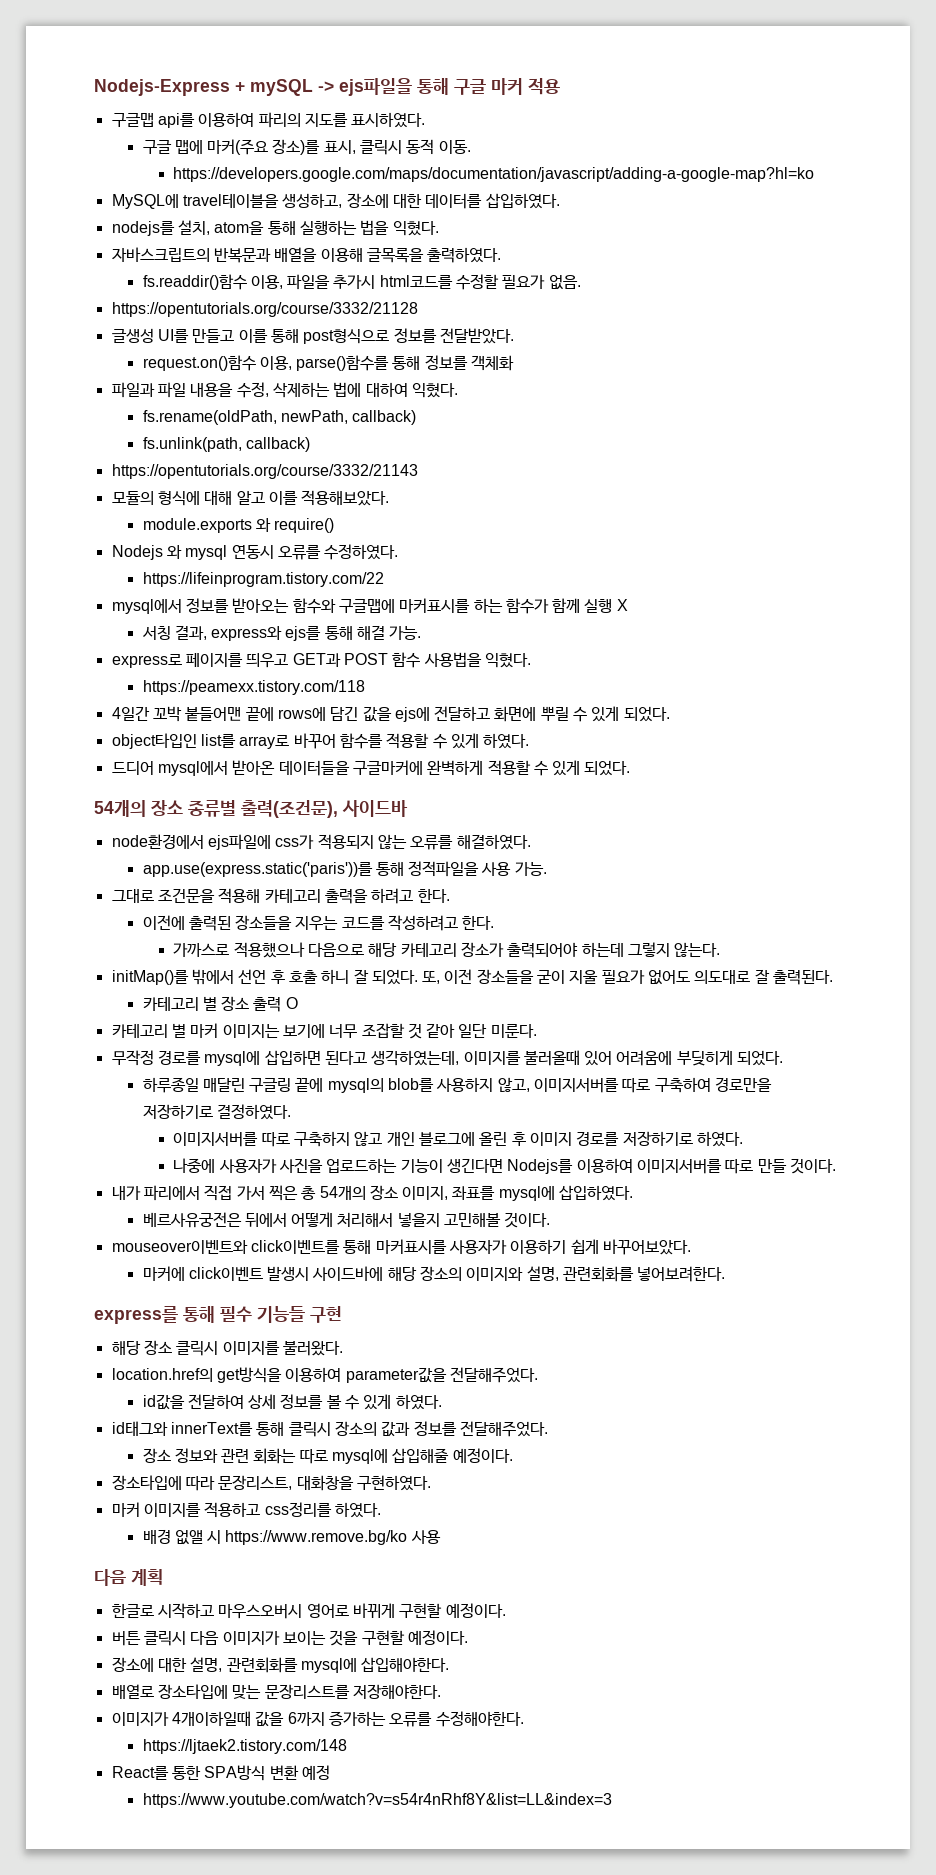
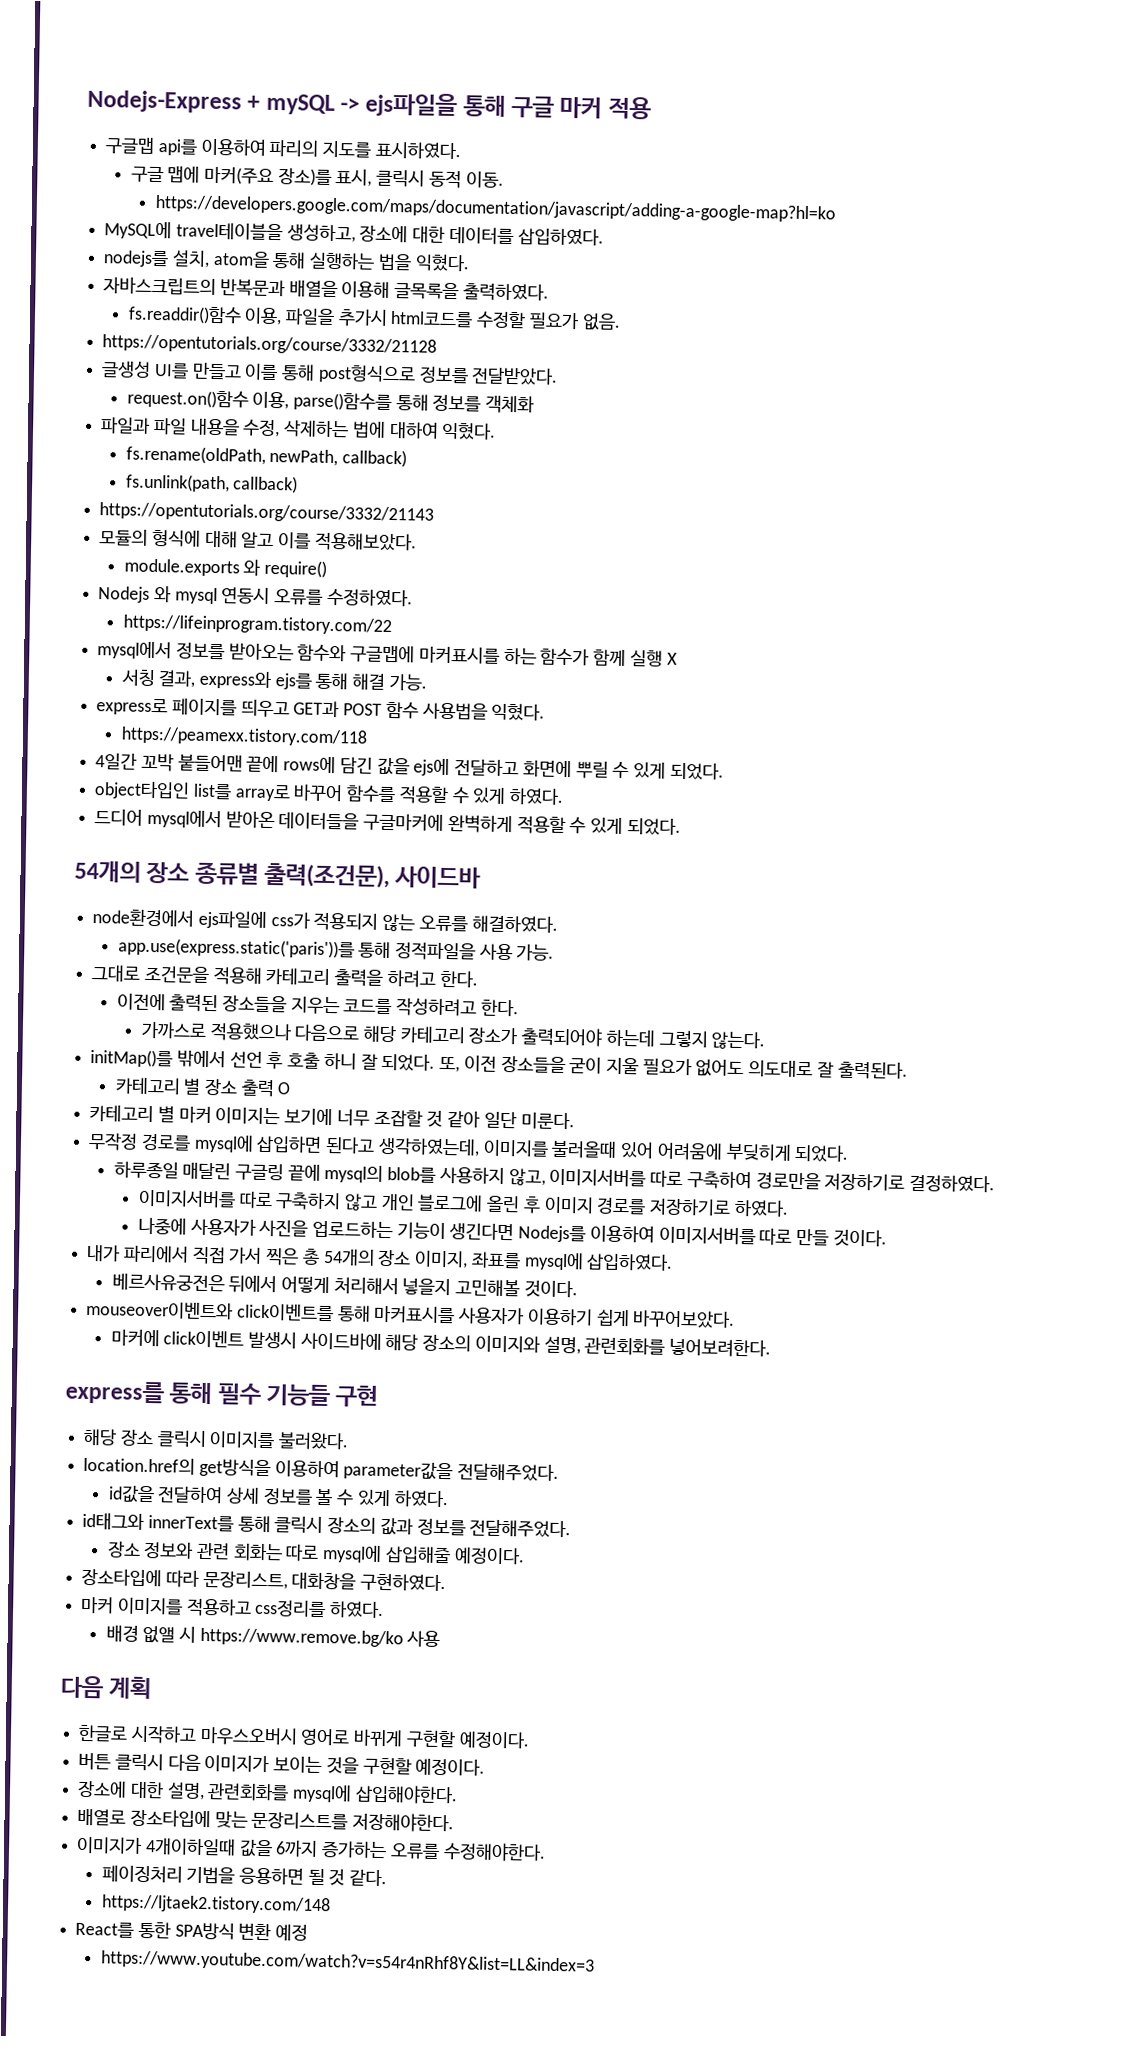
+ 페이징처리 기법을 응용하면 될 것 같다.

